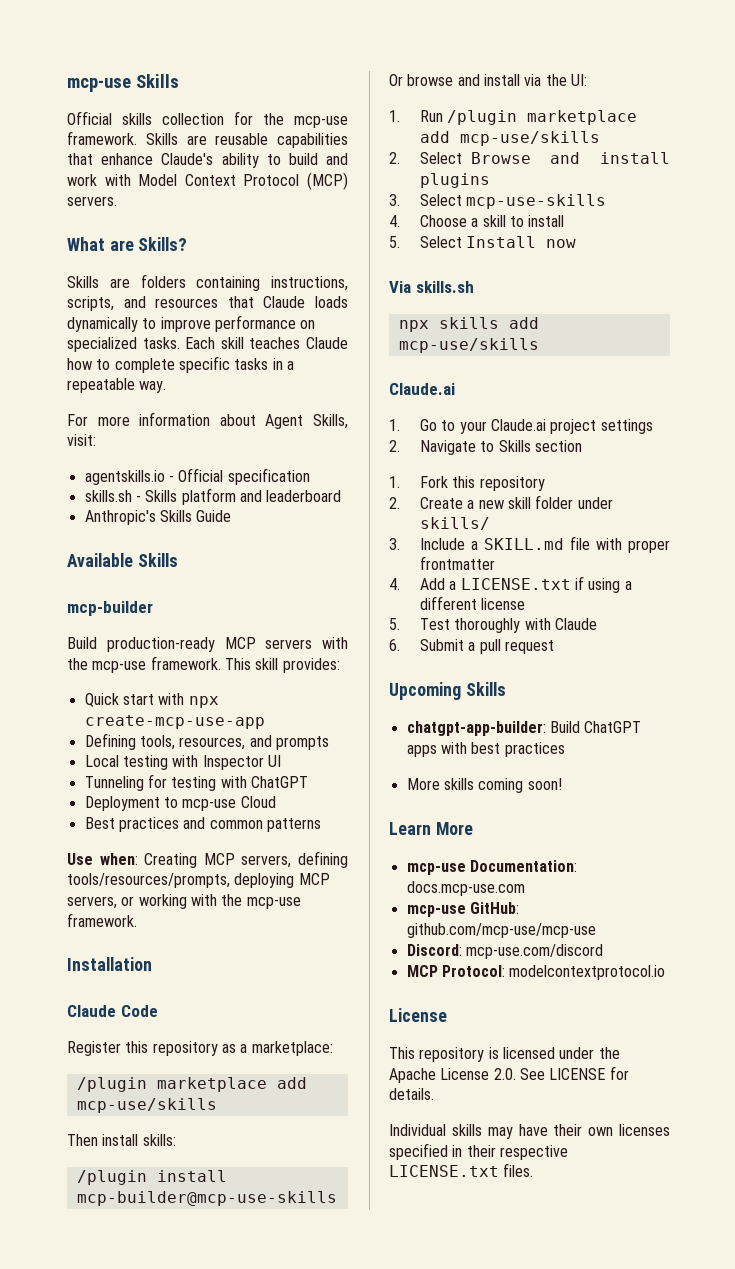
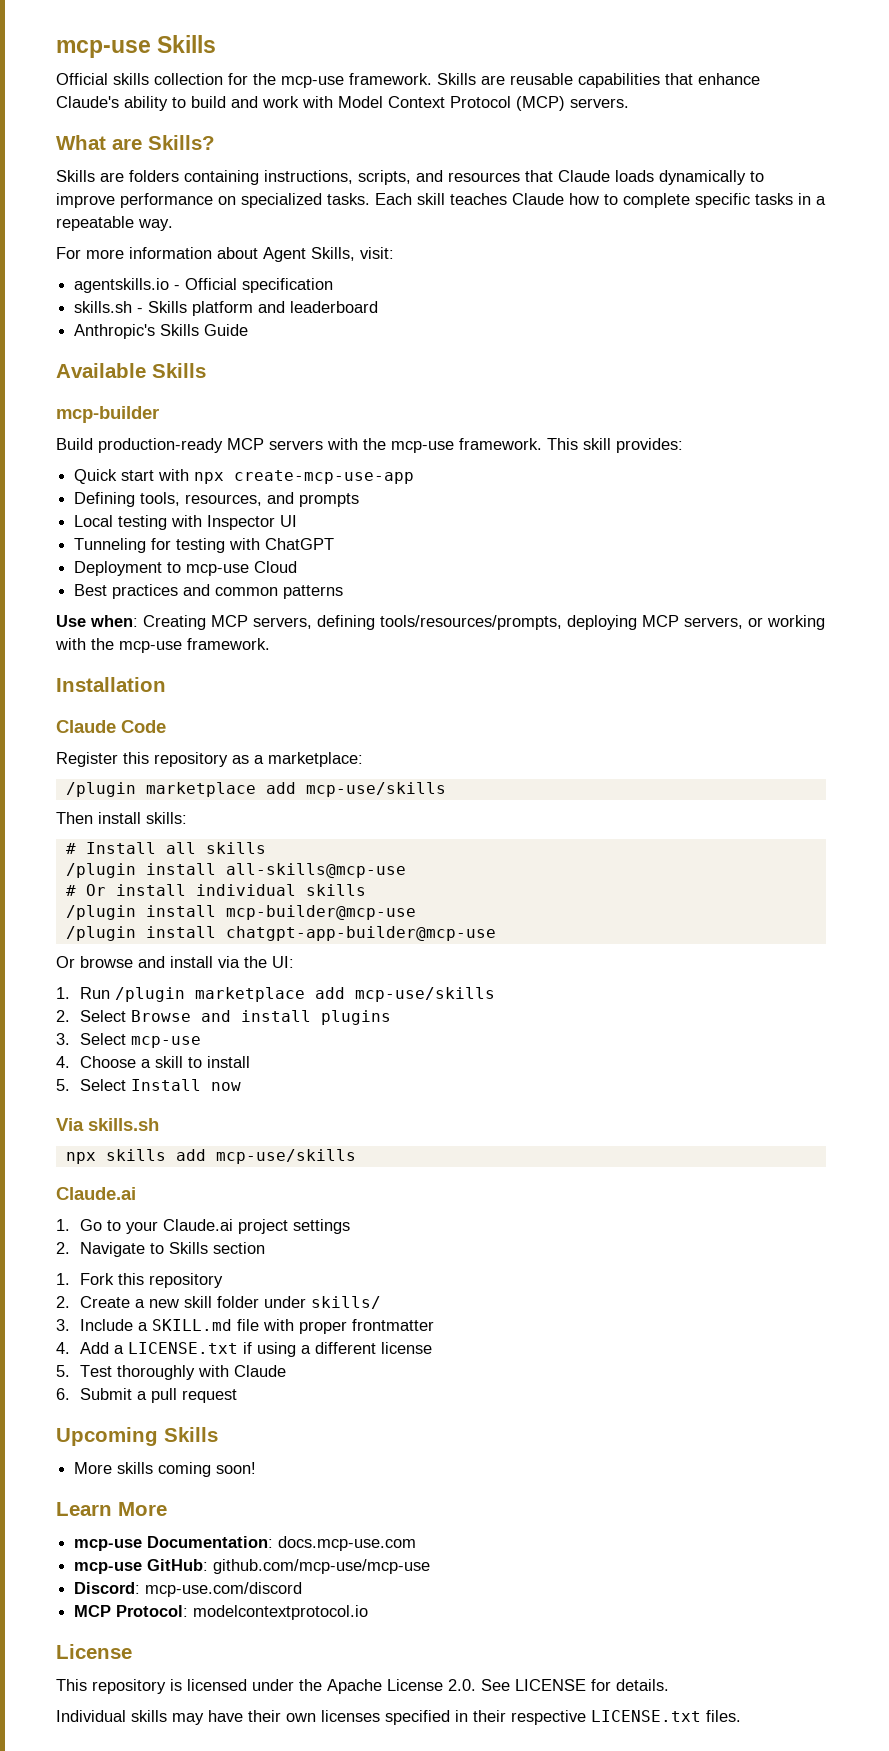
- /plugin install mcp-builder@mcp-use-skills
+ # Install all skills
+ /plugin install all-skills@mcp-use
+ # Or install individual skills
+ /plugin install mcp-builder@mcp-use
+ /plugin install chatgpt-app-builder@mcp-use
- 3. Select mcp-use-skills
+ 3. Select mcp-use
- chatgpt-app-builder: Build ChatGPT apps with best practices

